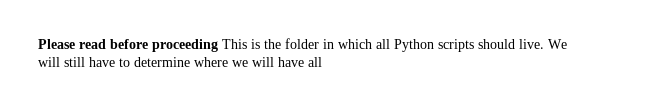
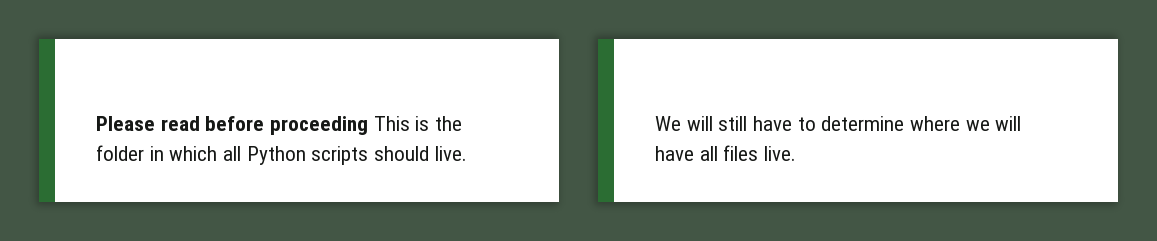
- We will still have to determine where we will have all
+ We will still have to determine where we will have all files live.

